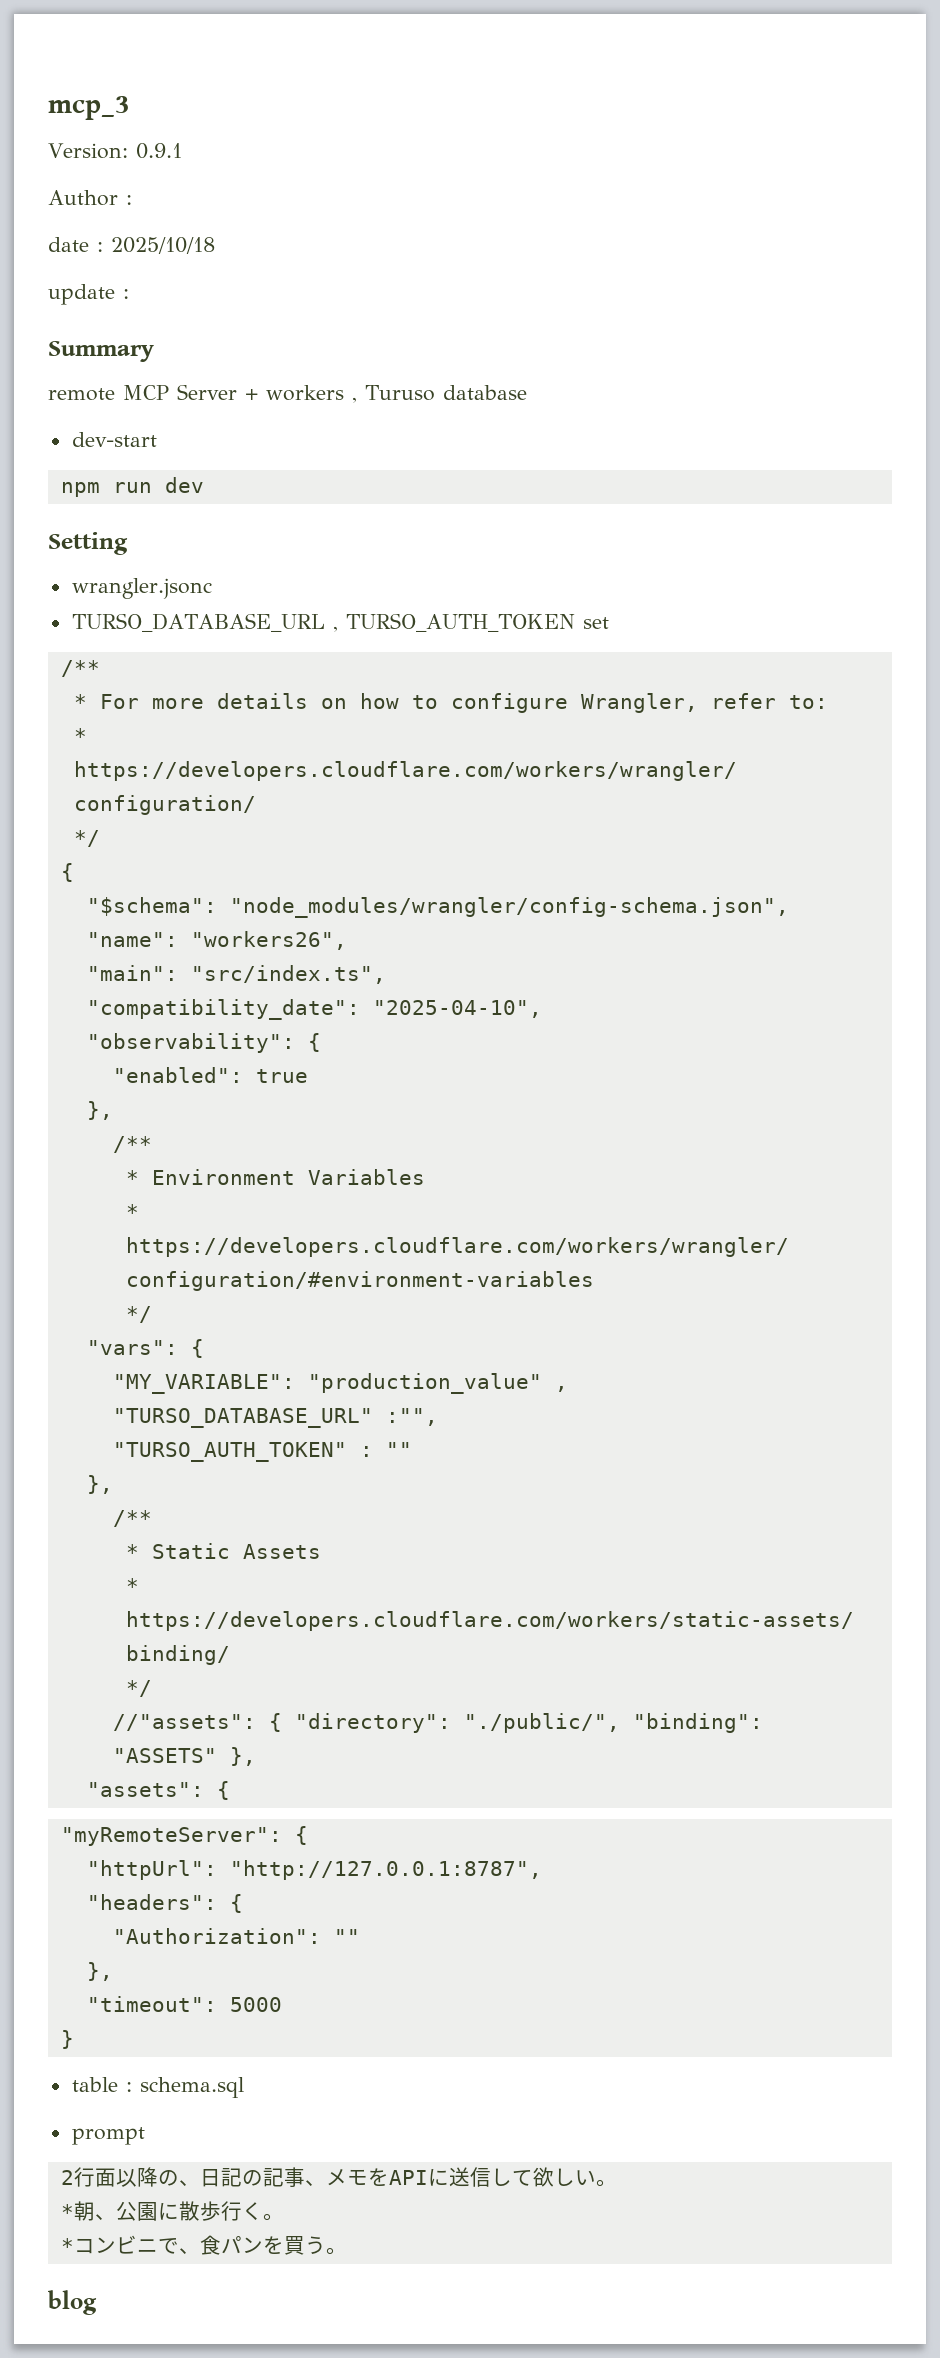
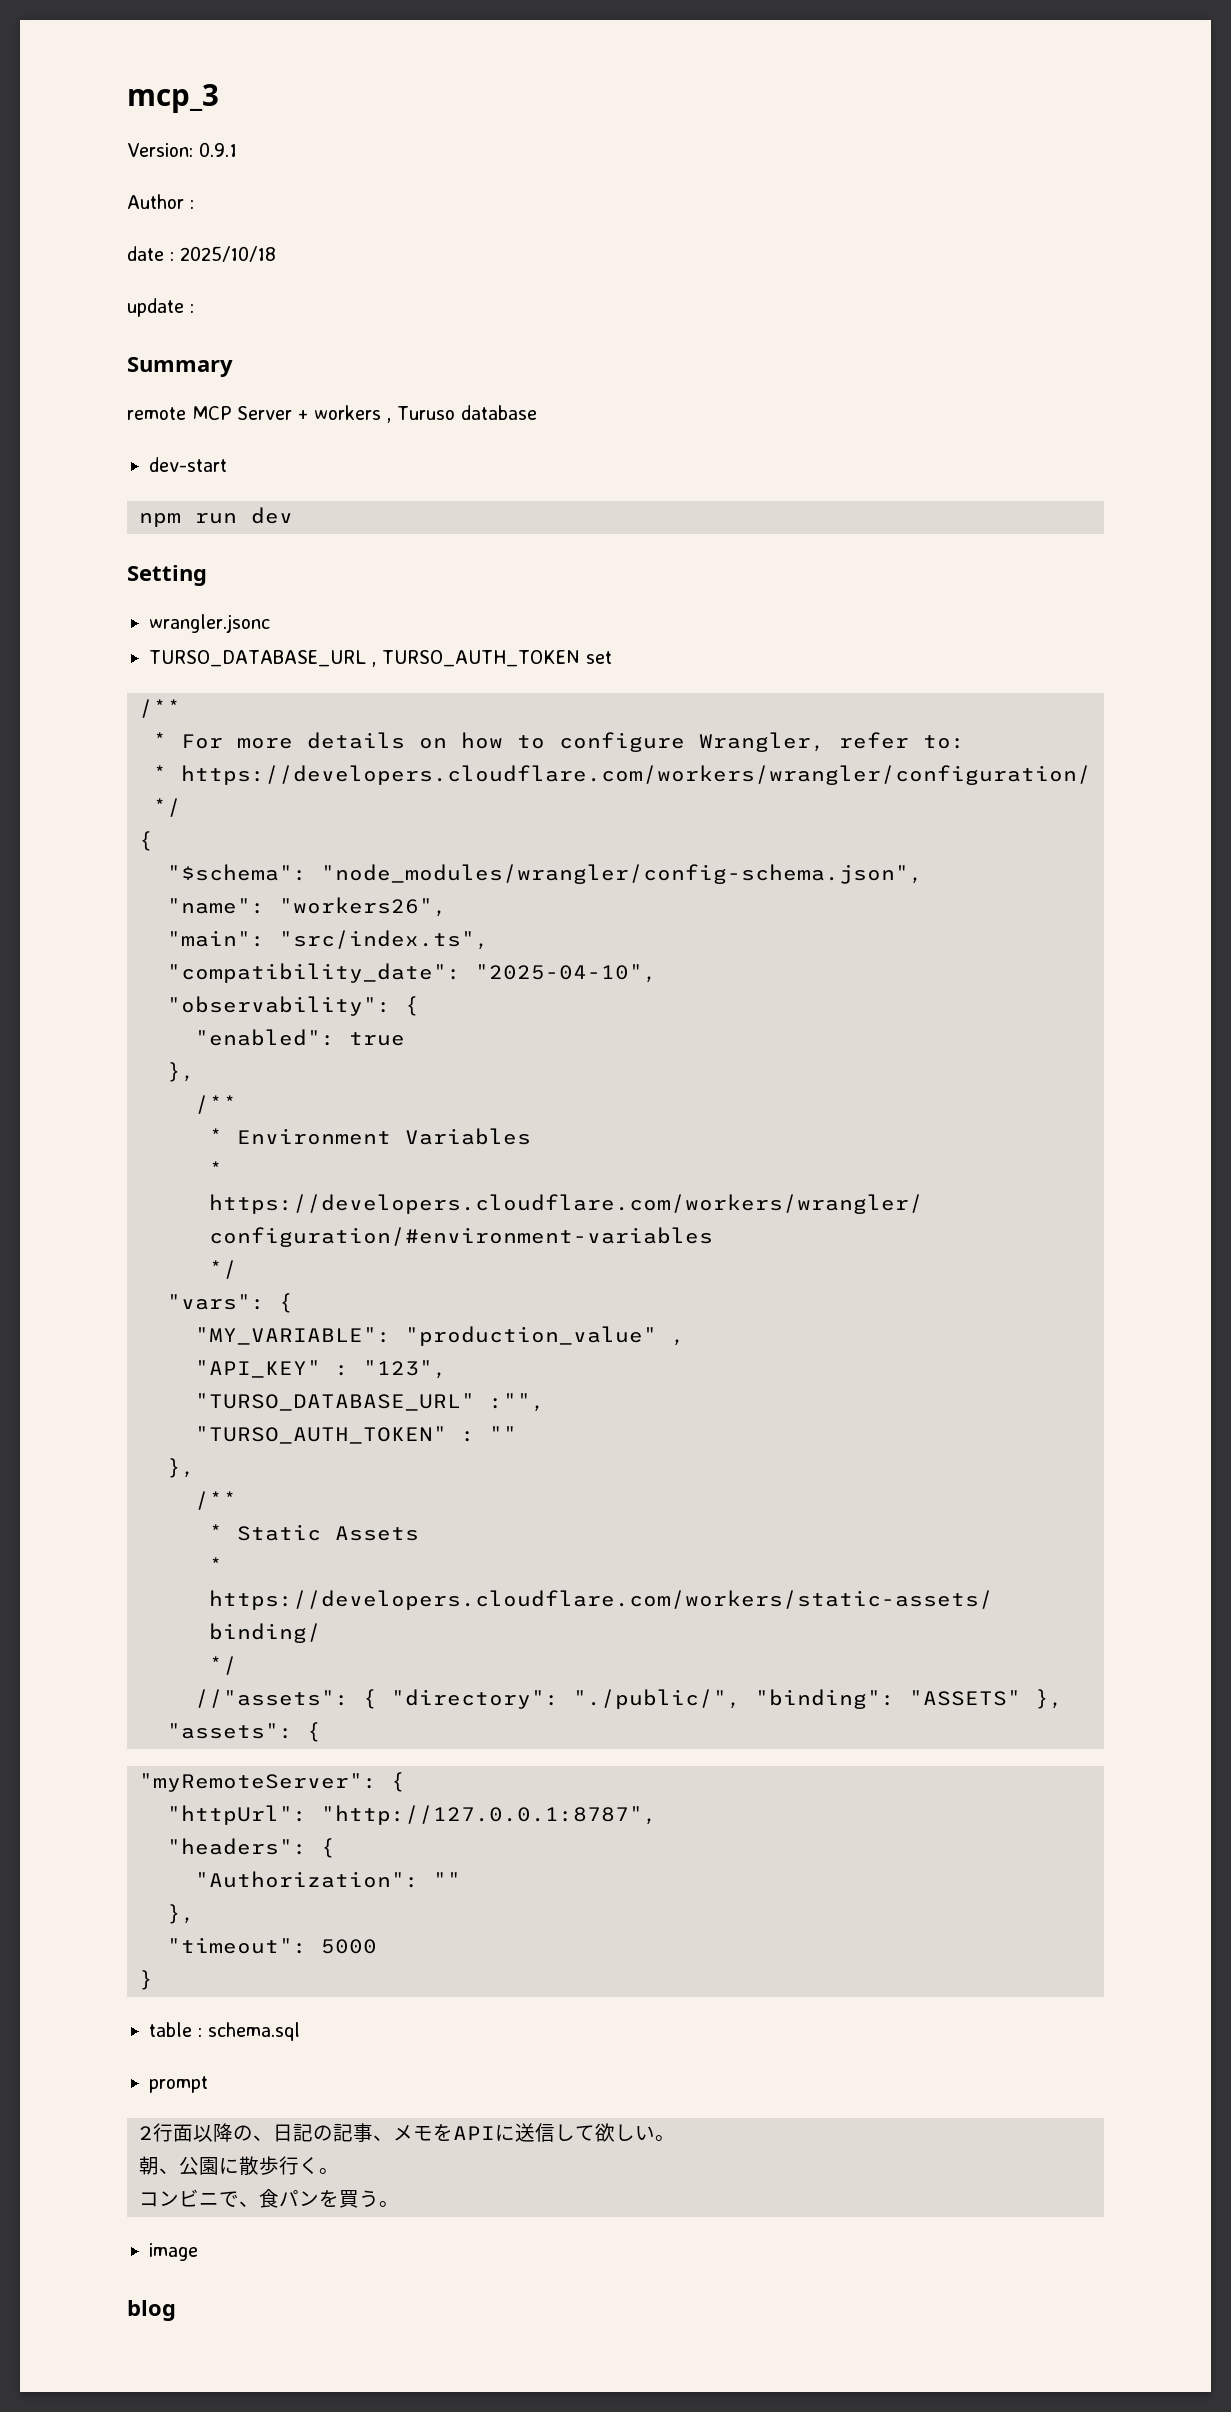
+ "API_KEY" : "123",
- *朝、公園に散歩行く。
+ 朝、公園に散歩行く。
- *コンビニで、食パンを買う。
+ コンビニで、食パンを買う。
+ image

